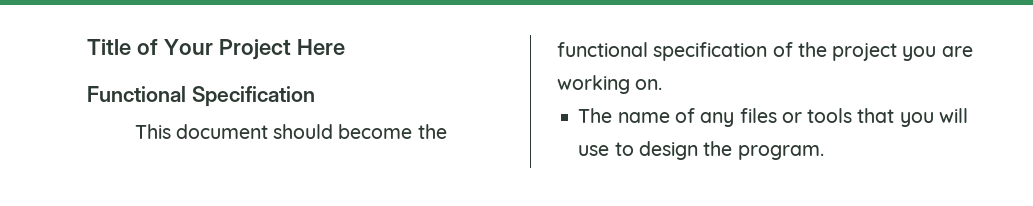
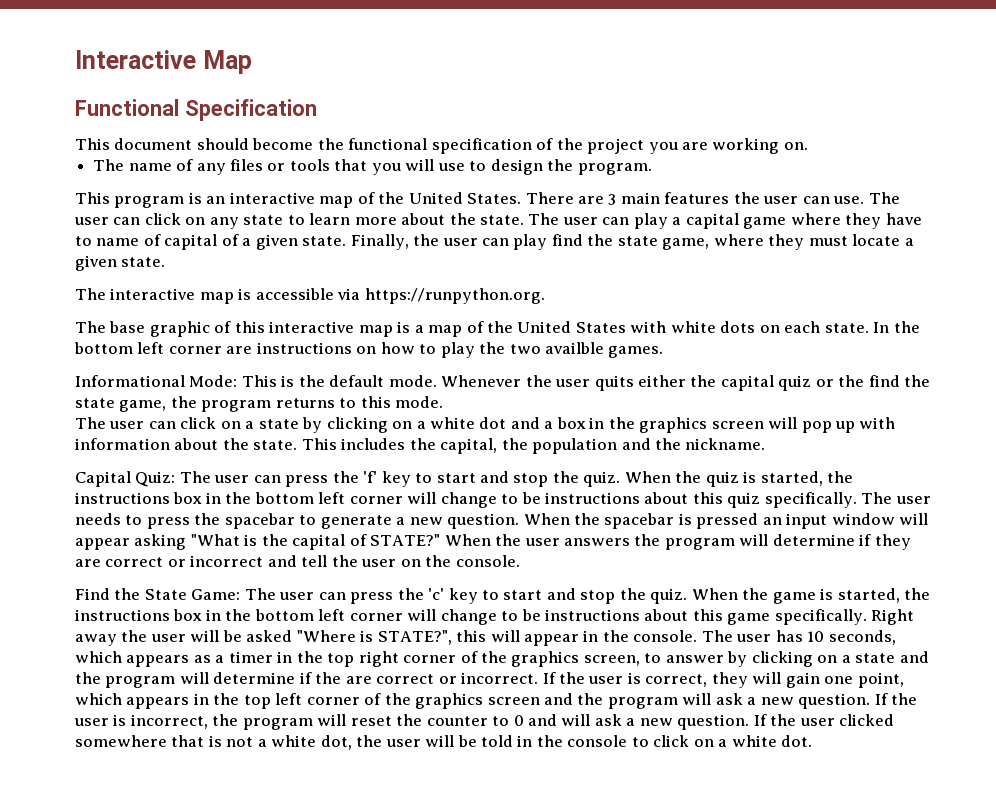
- Title of Your Project Here
+ Interactive Map
+ This program is an interactive map of the United States. There are 3 main features the user can use. The user can click on any state to learn more about the state. The user can play a capital game where they have to name of capital of a given state. Finally, the user can play find the state game, where they must locate a given state.
+ The interactive map is accessible via https://runpython.org.
+ The base graphic of this interactive map is a map of the United States with white dots on each state. In the bottom left corner are instructions on how to play the two availble games.
+ Informational Mode: This is the default mode. Whenever the user quits either the capital quiz or the find the state game, the program returns to this mode.
+ The user can click on a state by clicking on a white dot and a box in the graphics screen will pop up with information about the state. This includes the capital, the population and the nickname.
+ Capital Quiz: The user can press the 'f' key to start and stop the quiz. When the quiz is started, the instructions box in the bottom left corner will change to be instructions about this quiz specifically. The user needs to press the spacebar to generate a new question. When the spacebar is pressed an input window will appear asking "What is the capital of STATE?" When the user answers the program will determine if they are correct or incorrect and tell the user on the console.
+ Find the State Game: The user can press the 'c' key to start and stop the quiz. When the game is started, the instructions box in the bottom left corner will change to be instructions about this game specifically. Right away the user will be asked "Where is STATE?", this will appear in the console. The user has 10 seconds, which appears as a timer in the top right corner of the graphics screen, to answer by clicking on a state and the program will determine if the are correct or incorrect. If the user is correct, they will gain one point, which appears in the top left corner of the graphics screen and the program will ask a new question. If the user is incorrect, the program will reset the counter to 0 and will ask a new question. If the user clicked somewhere that is not a white dot, the user will be told in the console to click on a white dot.

